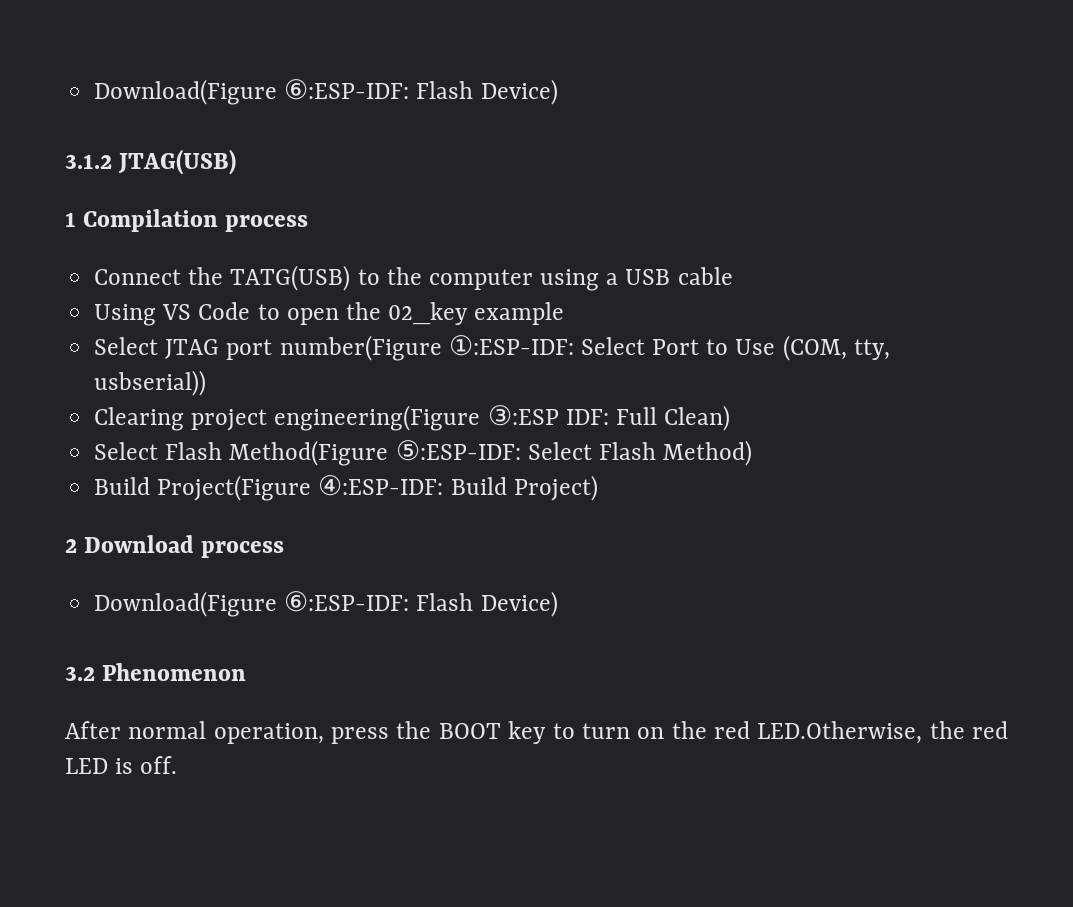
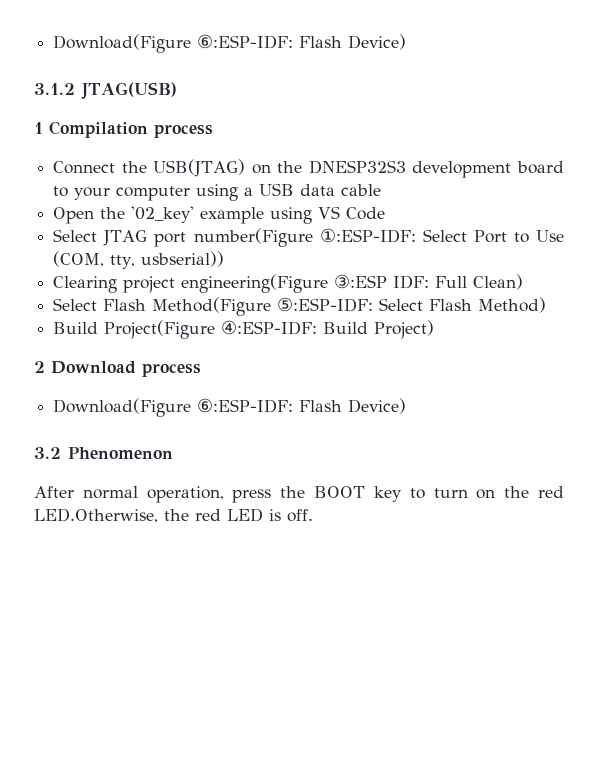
- Connect the TATG(USB) to the computer using a USB cable
+ Connect the USB(JTAG) on the DNESP32S3 development board to your computer using a USB data cable
- Using VS Code to open the 02_key example
+ Open the '02_key' example using VS Code

